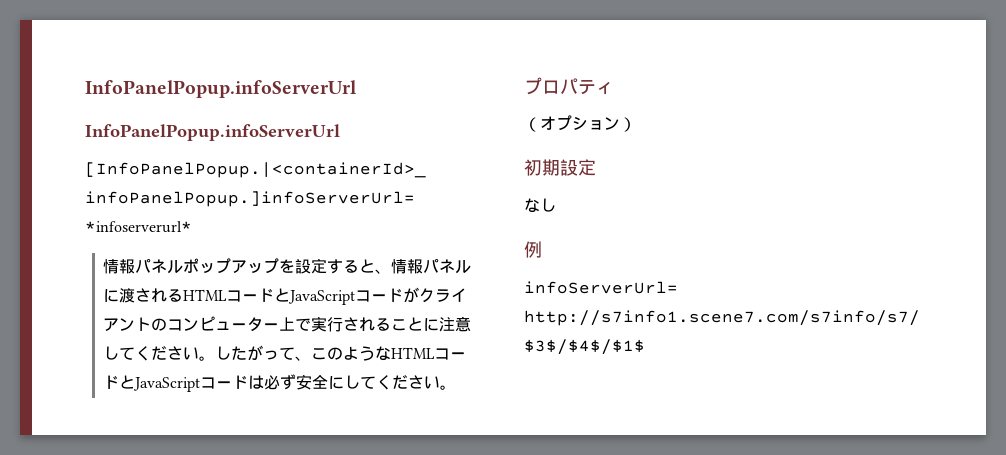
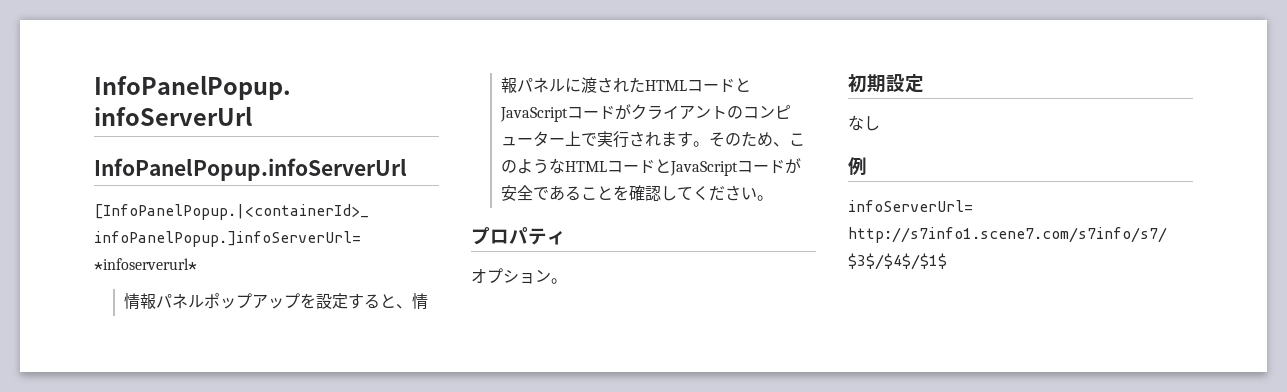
- 情報パネルポップアップを設定すると、情報パネルに渡されるHTMLコードとJavaScriptコードがクライアントのコンピューター上で実行されることに注意してください。したがって、このようなHTMLコードとJavaScriptコードは必ず安全にしてください。
+ 情報パネルポップアップを設定すると、情報パネルに渡されたHTMLコードとJavaScriptコードがクライアントのコンピューター上で実行されます。そのため、このようなHTMLコードとJavaScriptコードが安全であることを確認してください。
- （オプション）
+ オプション。

